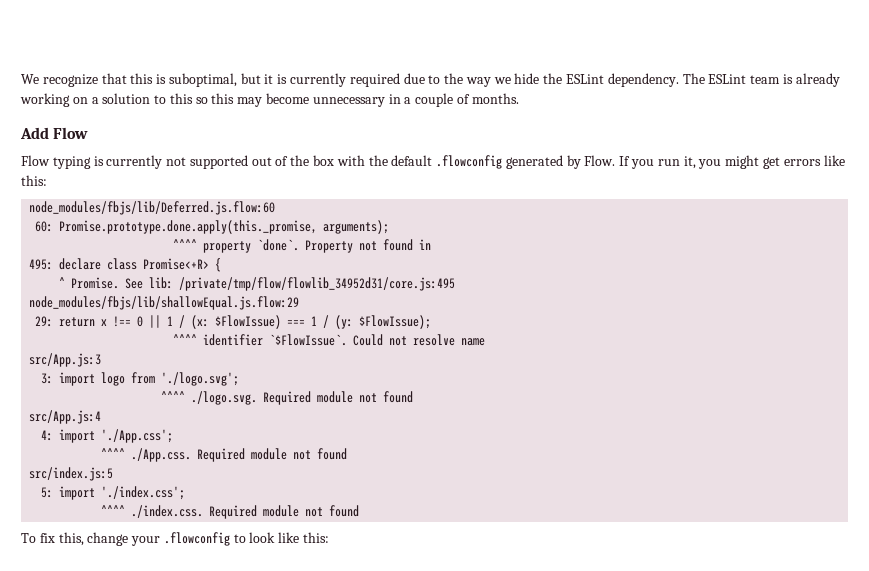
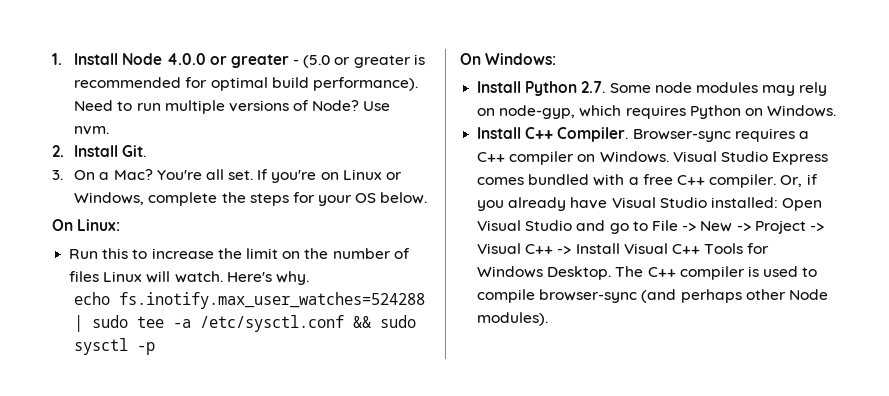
- We recognize that this is suboptimal, but it is currently required due to the way we hide the ESLint dependency. The ESLint team is already working on a solution to this so this may become unnecessary in a couple of months.
- Add Flow
- Flow typing is currently not supported out of the box with the default .flowconfig generated by Flow. If you run it, you might get errors like this:
- node_modules/fbjs/lib/Deferred.js.flow:60
- 60: Promise.prototype.done.apply(this._promise, arguments);
- ^^^^ property `done`. Property not found in
- 495: declare class Promise<+R> {
- ^ Promise. See lib: /private/tmp/flow/flowlib_34952d31/core.js:495
- node_modules/fbjs/lib/shallowEqual.js.flow:29
- 29: return x !== 0 || 1 / (x: $FlowIssue) === 1 / (y: $FlowIssue);
- ^^^^ identifier `$FlowIssue`. Could not resolve name
- src/App.js:3
- 3: import logo from './logo.svg';
- ^^^^ ./logo.svg. Required module not found
- src/App.js:4
- 4: import './App.css';
- ^^^^ ./App.css. Required module not found
- src/index.js:5
- 5: import './index.css';
- ^^^^ ./index.css. Required module not found
- To fix this, change your .flowconfig to look like this:
+ 1. Install Node 4.0.0 or greater - (5.0 or greater is recommended for optimal build performance). Need to run multiple versions of Node? Use nvm.
+ 2. Install Git.
+ 3. On a Mac? You're all set. If you're on Linux or Windows, complete the steps for your OS below.
+ On Linux:
+ Run this to increase the limit on the number of files Linux will watch. Here's why.
+ echo fs.inotify.max_user_watches=524288 | sudo tee -a /etc/sysctl.conf && sudo sysctl -p
+ On Windows:
+ Install Python 2.7. Some node modules may rely on node-gyp, which requires Python on Windows.
+ Install C++ Compiler. Browser-sync requires a C++ compiler on Windows. Visual Studio Express comes bundled with a free C++ compiler. Or, if you already have Visual Studio installed: Open Visual Studio and go to File -> New -> Project -> Visual C++ -> Install Visual C++ Tools for Windows Desktop. The C++ compiler is used to compile browser-sync (and perhaps other Node modules).

